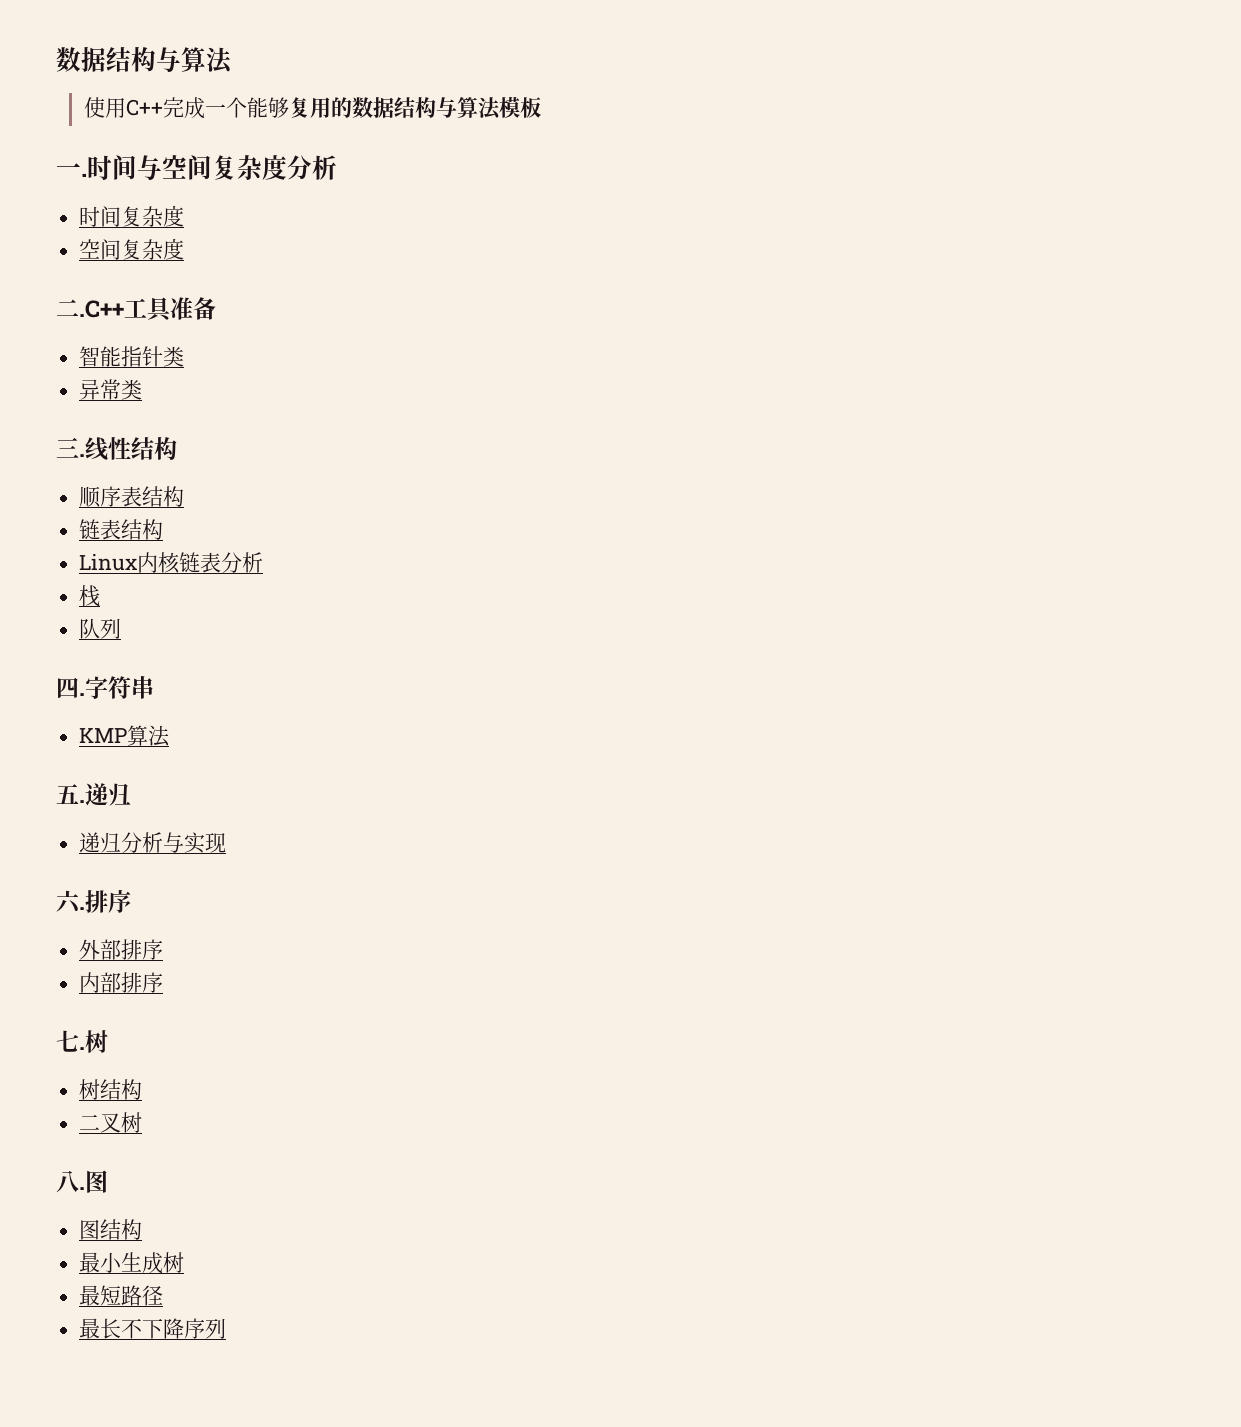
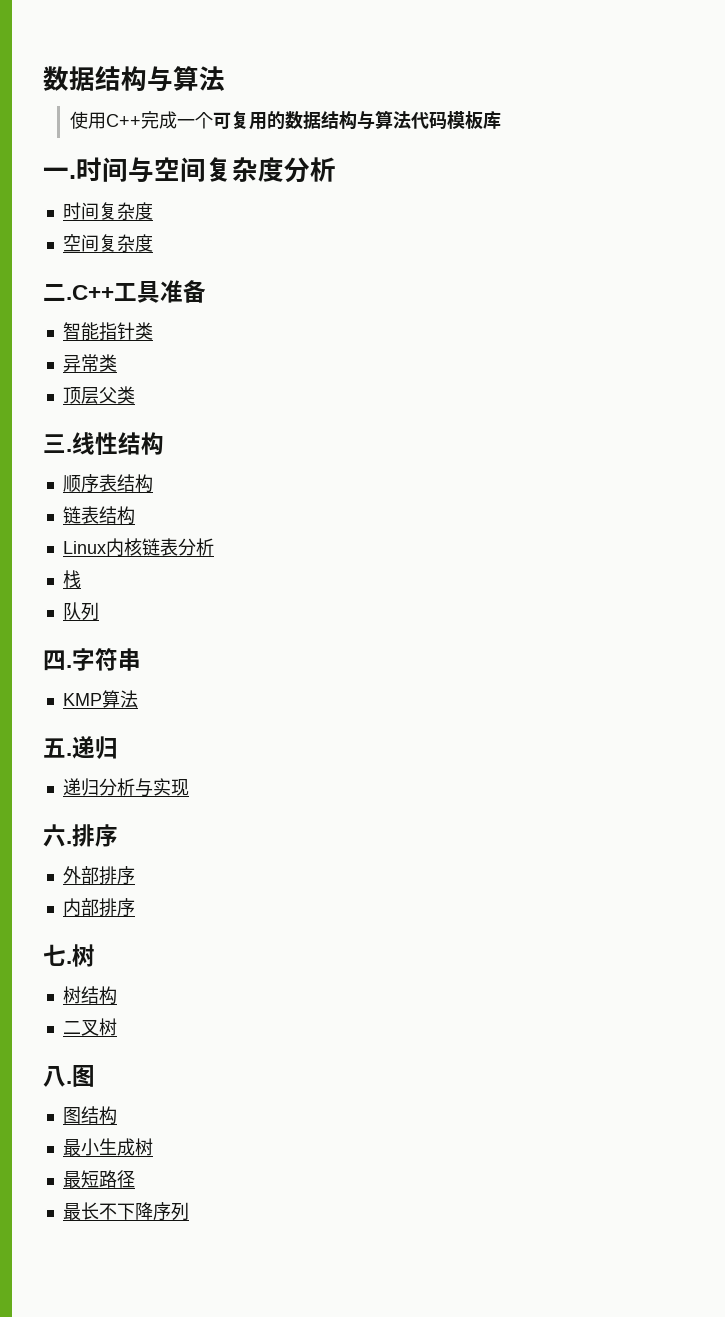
- 使用C++完成一个能够复用的数据结构与算法模板
+ 使用C++完成一个可复用的数据结构与算法代码模板库
+ 顶层父类

